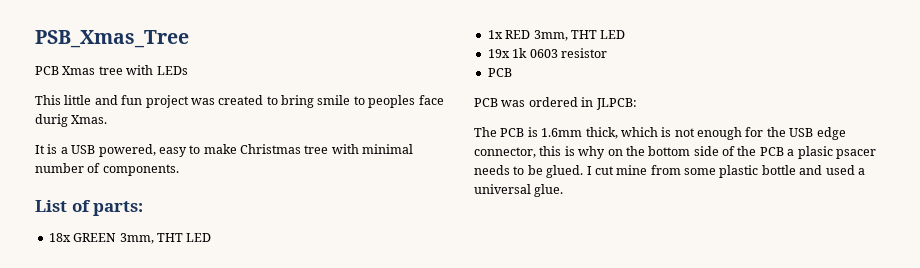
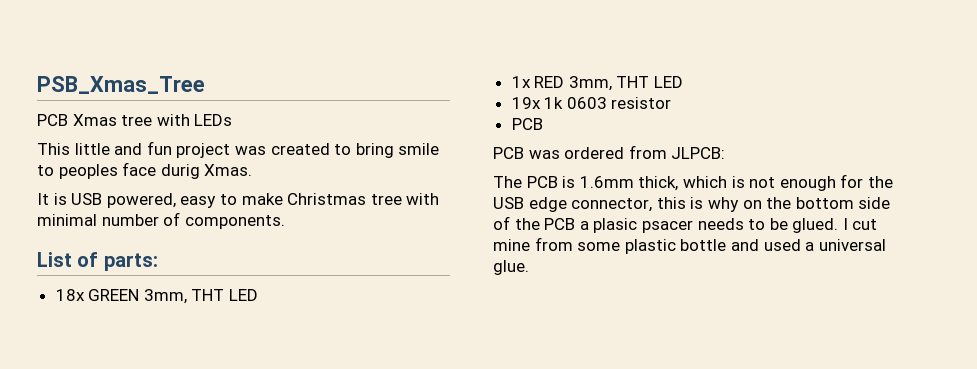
- It is a USB powered, easy to make Christmas tree with minimal number of components.
+ It is USB powered, easy to make Christmas tree with minimal number of components.
- PCB was ordered in JLPCB:
+ PCB was ordered from JLPCB:

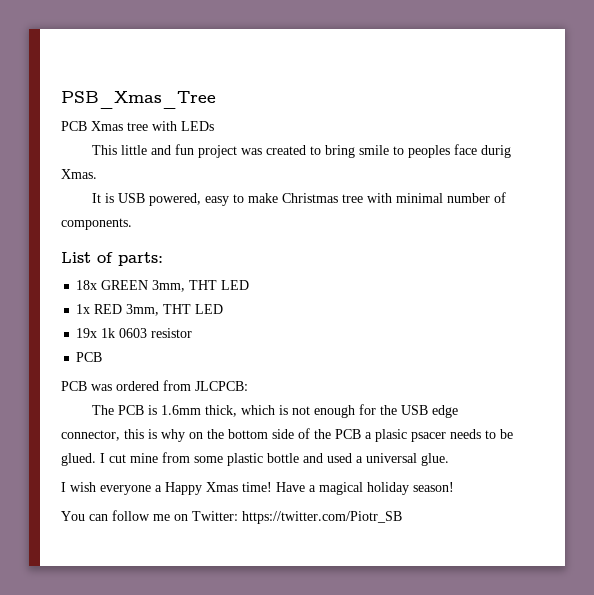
- PCB was ordered from JLPCB:
+ PCB was ordered from JLCPCB:
+ I wish everyone a Happy Xmas time! Have a magical holiday season!
+ You can follow me on Twitter: https://twitter.com/Piotr_SB

